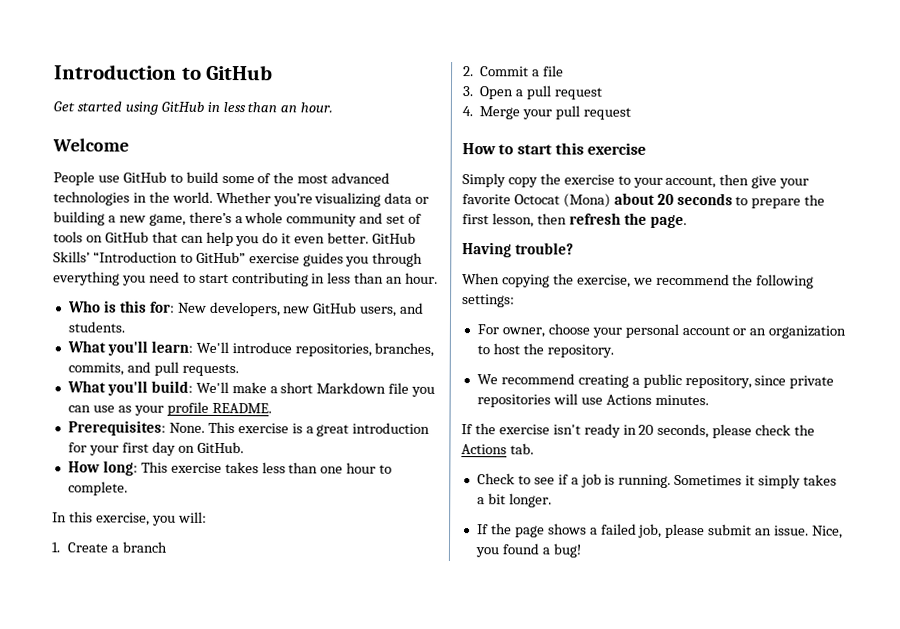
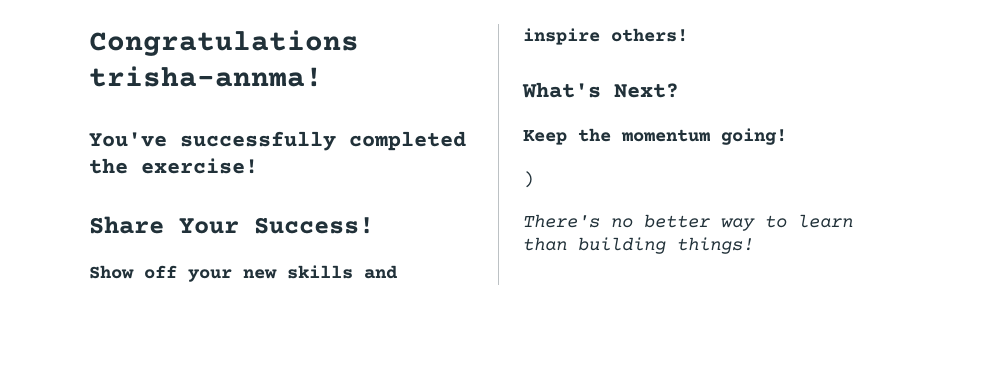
- Introduction to GitHub
- Get started using GitHub in less than an hour.
- Welcome
- People use GitHub to build some of the most advanced technologies in the world. Whether you’re visualizing data or building a new game, there’s a whole community and set of tools on GitHub that can help you do it even better. GitHub Skills’ “Introduction to GitHub” exercise guides you through everything you need to start contributing in less than an hour.
- Who is this for: New developers, new GitHub users, and students.
- What you'll learn: We'll introduce repositories, branches, commits, and pull requests.
- What you'll build: We'll make a short Markdown file you can use as your profile README.
- Prerequisites: None. This exercise is a great introduction for your first day on GitHub.
- How long: This exercise takes less than one hour to complete.
- In this exercise, you will:
- 1. Create a branch
- 2. Commit a file
- 3. Open a pull request
- 4. Merge your pull request
- How to start this exercise
- Simply copy the exercise to your account, then give your favorite Octocat (Mona) about 20 seconds to prepare the first lesson, then refresh the page.
- Having trouble?
- When copying the exercise, we recommend the following settings:
- For owner, choose your personal account or an organization to host the repository.
- We recommend creating a public repository, since private repositories will use Actions minutes.
- If the exercise isn't ready in 20 seconds, please check the Actions tab.
- Check to see if a job is running. Sometimes it simply takes a bit longer.
- If the page shows a failed job, please submit an issue. Nice, you found a bug!
+ Congratulations trisha-annma!
+ You've successfully completed the exercise!
+ Share Your Success!
+ Show off your new skills and inspire others!
+ What's Next?
+ Keep the momentum going!
+ )
+ There's no better way to learn than building things!

